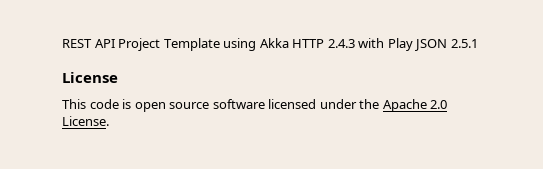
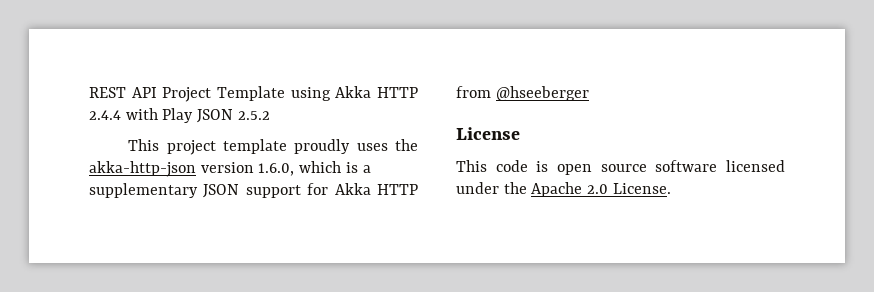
- REST API Project Template using Akka HTTP 2.4.3 with Play JSON 2.5.1
+ REST API Project Template using Akka HTTP 2.4.4 with Play JSON 2.5.2
+ This project template proudly uses the akka-http-json version 1.6.0, which is a supplementary JSON support for Akka HTTP from @hseeberger

